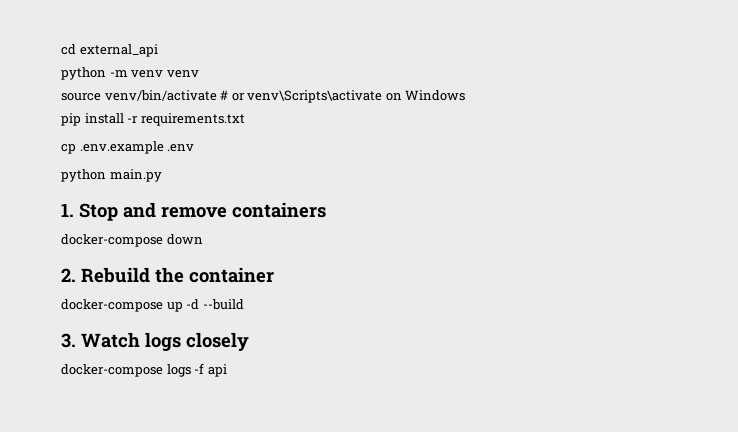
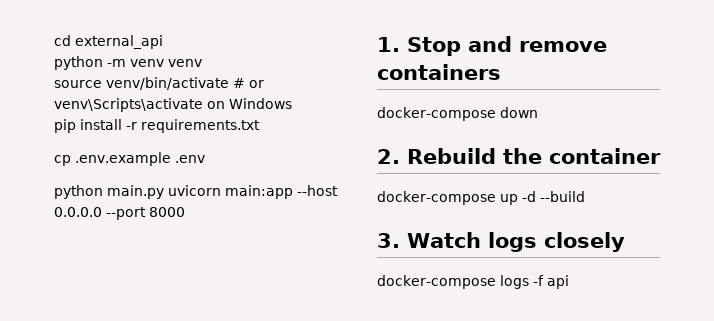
- python main.py
+ python main.py uvicorn main:app --host 0.0.0.0 --port 8000

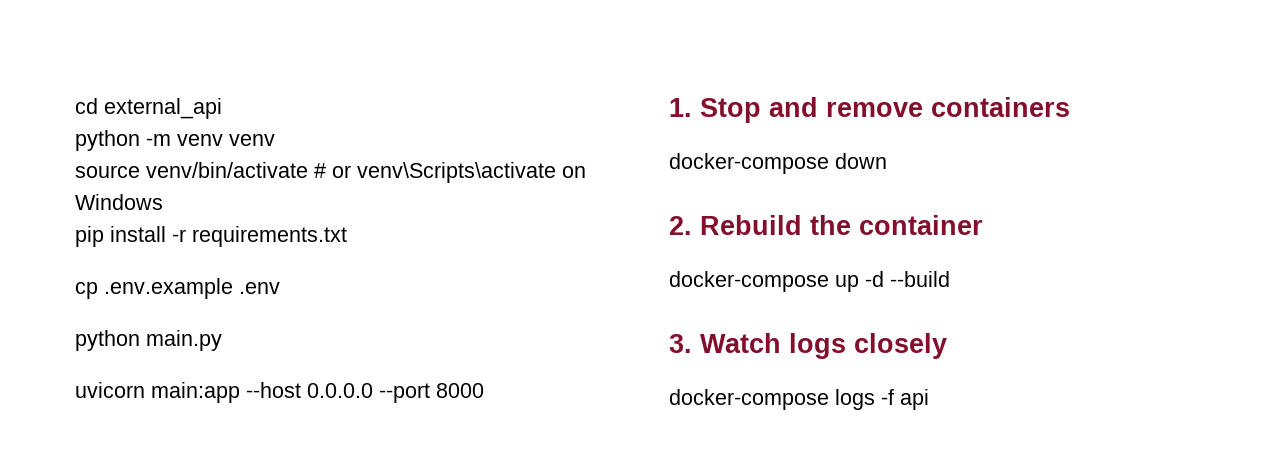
- python main.py uvicorn main:app --host 0.0.0.0 --port 8000
+ python main.py
+ uvicorn main:app --host 0.0.0.0 --port 8000

